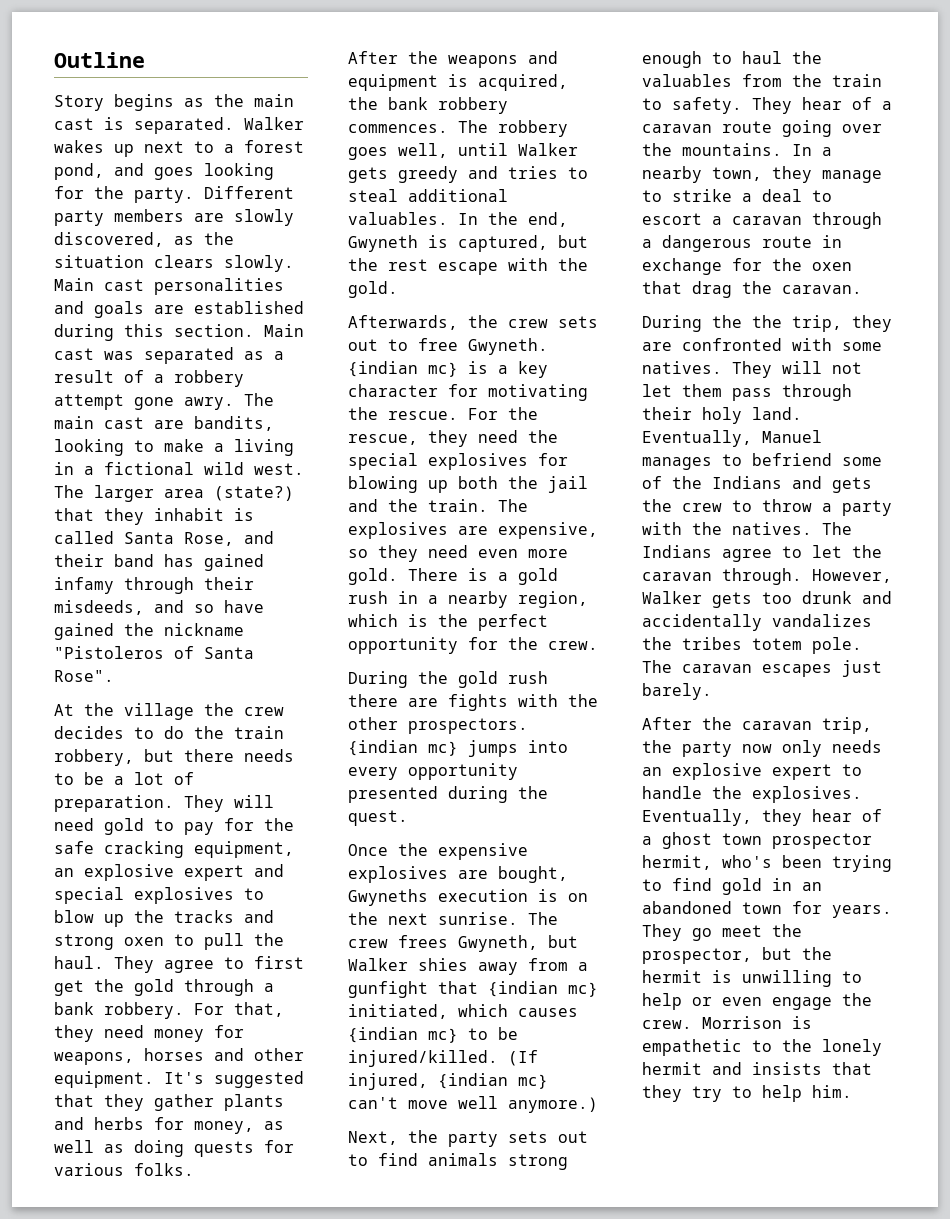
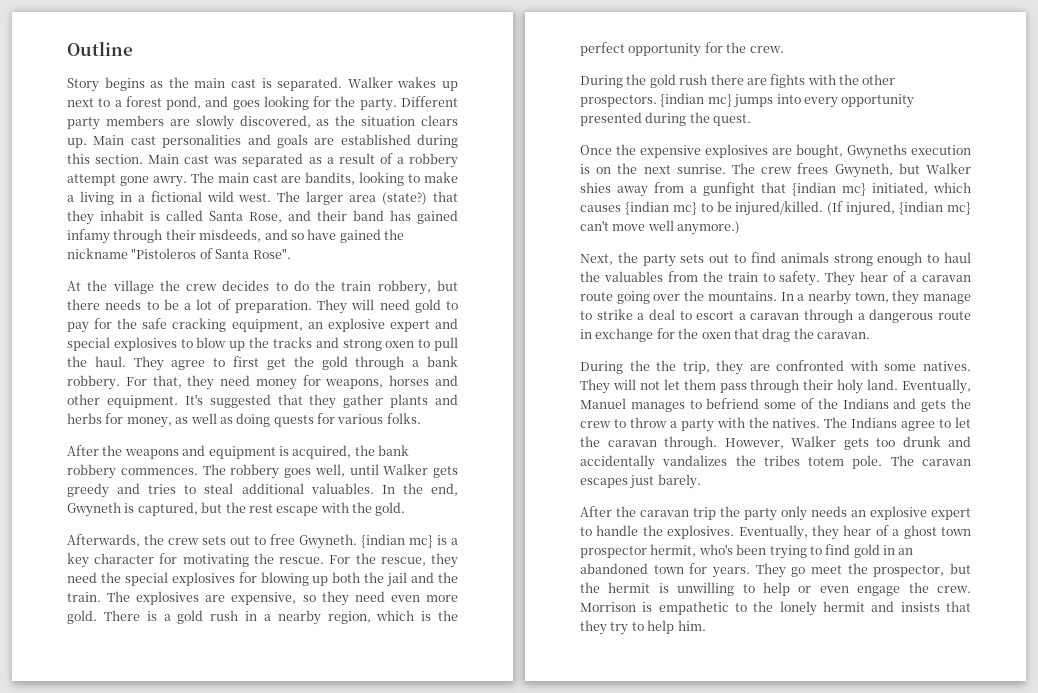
- Different party members are slowly discovered, as the situation clears slowly.
+ Different party members are slowly discovered, as the situation clears up.
- After the caravan trip, the party now only needs an explosive expert to handle the explosives.
+ After the caravan trip the party only needs an explosive expert to handle the explosives.

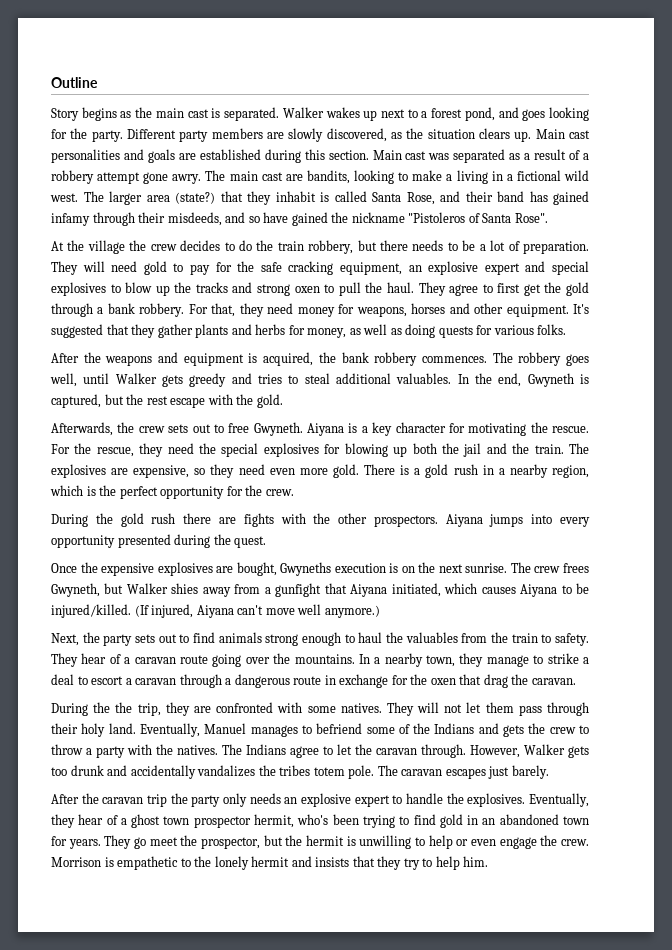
- {indian mc} is a key character for motivating the rescue.
+ Aiyana is a key character for motivating the rescue.
- {indian mc} jumps into every opportunity presented during the quest.
+ Aiyana jumps into every opportunity presented during the quest.
- The crew frees Gwyneth, but Walker shies away from a gunfight that {indian mc} initiated, which causes {indian mc} to be injured/killed.
+ The crew frees Gwyneth, but Walker shies away from a gunfight that Aiyana initiated, which causes Aiyana to be injured/killed.
- (If injured, {indian mc} can't move well anymore.)
+ (If injured, Aiyana can't move well anymore.)

